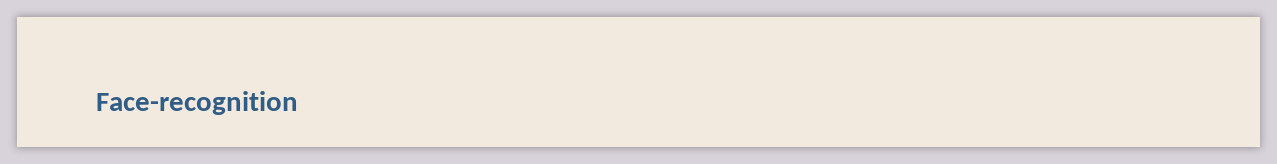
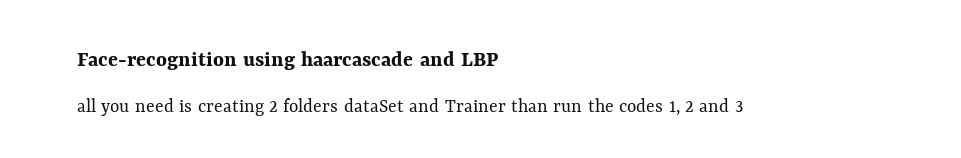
- Face-recognition
+ Face-recognition using haarcascade and LBP
+ all you need is creating 2 folders dataSet and Trainer than run the codes 1, 2 and 3

